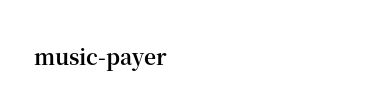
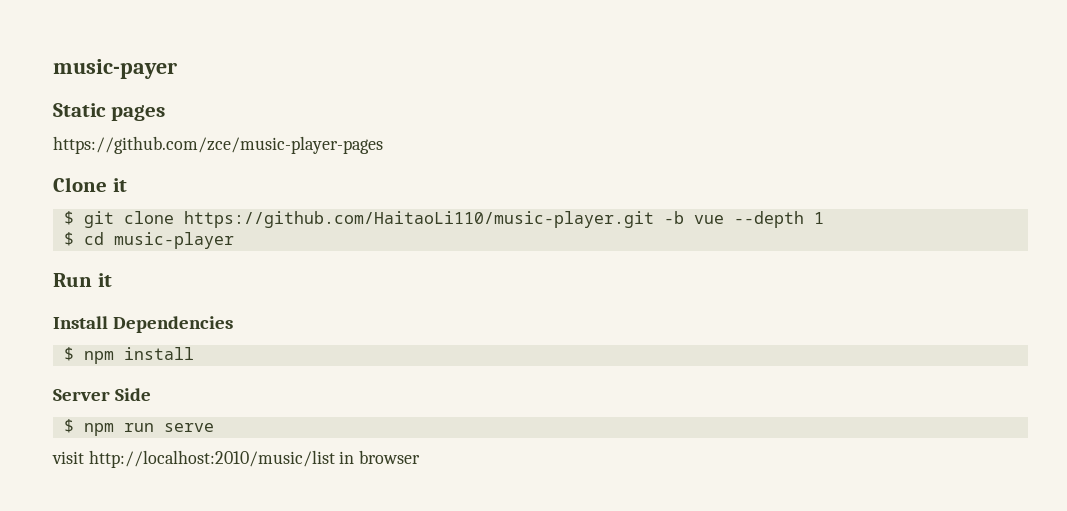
+ Static pages
+ https://github.com/zce/music-player-pages
+ Clone it
+ $ git clone https://github.com/HaitaoLi110/music-player.git -b vue --depth 1
+ $ cd music-player
+ Run it
+ Install Dependencies
+ $ npm install
+ Server Side
+ $ npm run serve
+ visit http://localhost:2010/music/list in browser

